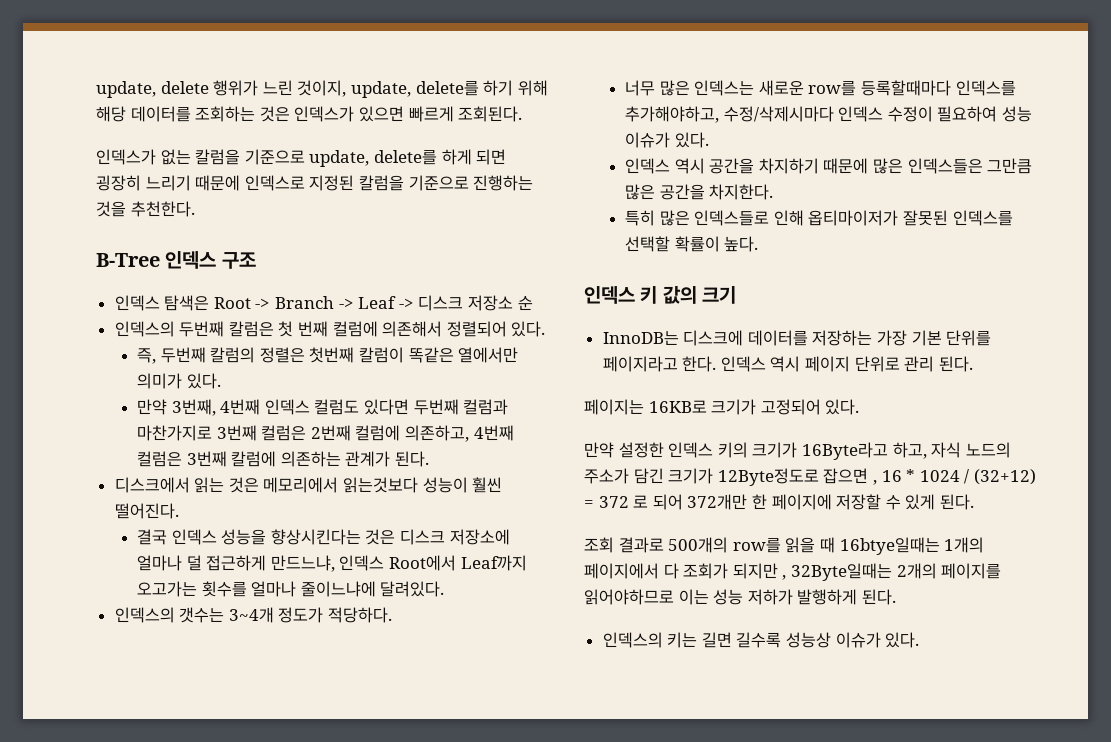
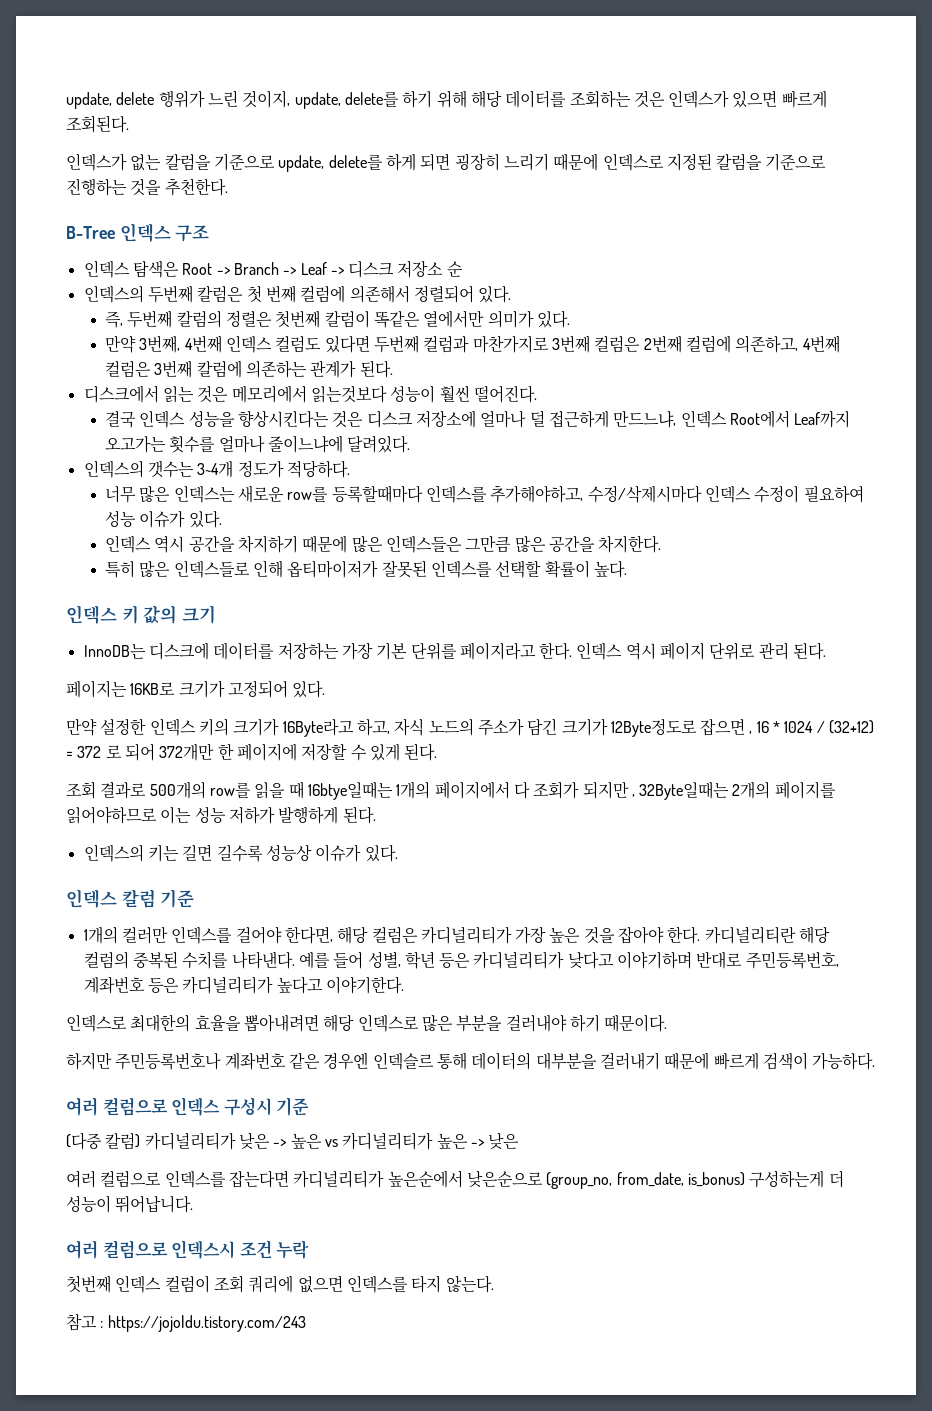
+ 인덱스 칼럼 기준
+ 1개의 컬러만 인덱스를 걸어야 한다면, 해당 컬럼은 카디널리티가 가장 높은 것을 잡아야 한다. 카디널리티란 해당 컬럼의 중복된 수치를 나타낸다. 예를 들어 성별, 학년 등은 카디널리티가 낮다고 이야기하며 반대로 주민등록번호, 계좌번호 등은 카디널리티가 높다고 이야기한다.
+ 인덱스로 최대한의 효율을 뽑아내려면 해당 인덱스로 많은 부분을 걸러내야 하기 때문이다.
+ 하지만 주민등록번호나 계좌번호 같은 경우엔 인덱슬르 통해 데이터의 대부분을 걸러내기 때문에 빠르게 검색이 가능하다.
+ 여러 컬럼으로 인덱스 구성시 기준
+ (다중 칼럼) 카디널리티가 낮은 -> 높은 vs 카디널리티가 높은 -> 낮은
+ 여러 컬럼으로 인덱스를 잡는다면 카디널리티가 높은순에서 낮은순으로 (group_no, from_date, is_bonus) 구성하는게 더 성능이 뛰어납니다.
+ 여러 컬럼으로 인덱스시 조건 누락
+ 첫번째 인덱스 컬럼이 조회 쿼리에 없으면 인덱스를 타지 않는다.
+ 참고 : https://jojoldu.tistory.com/243

